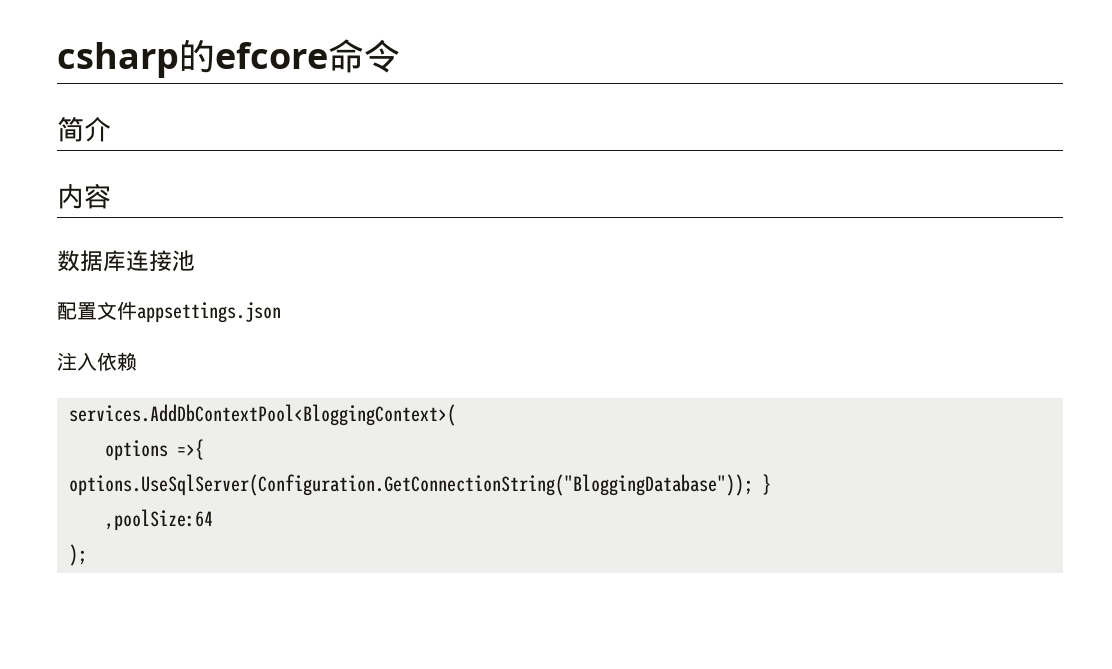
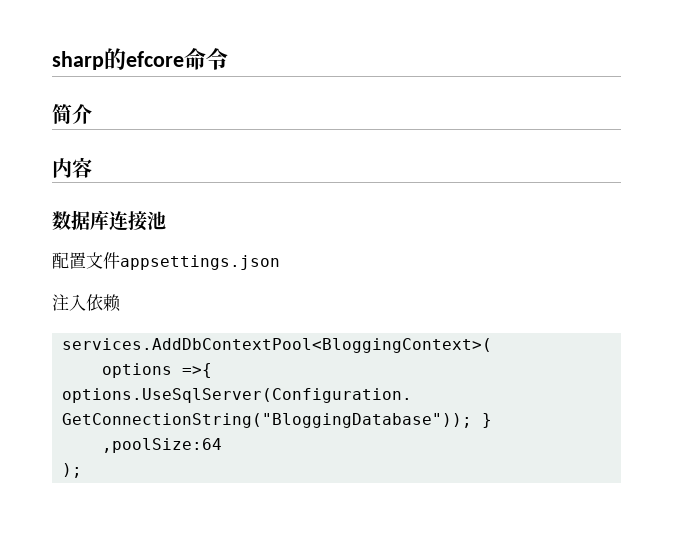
- csharp的efcore命令
+ sharp的efcore命令

